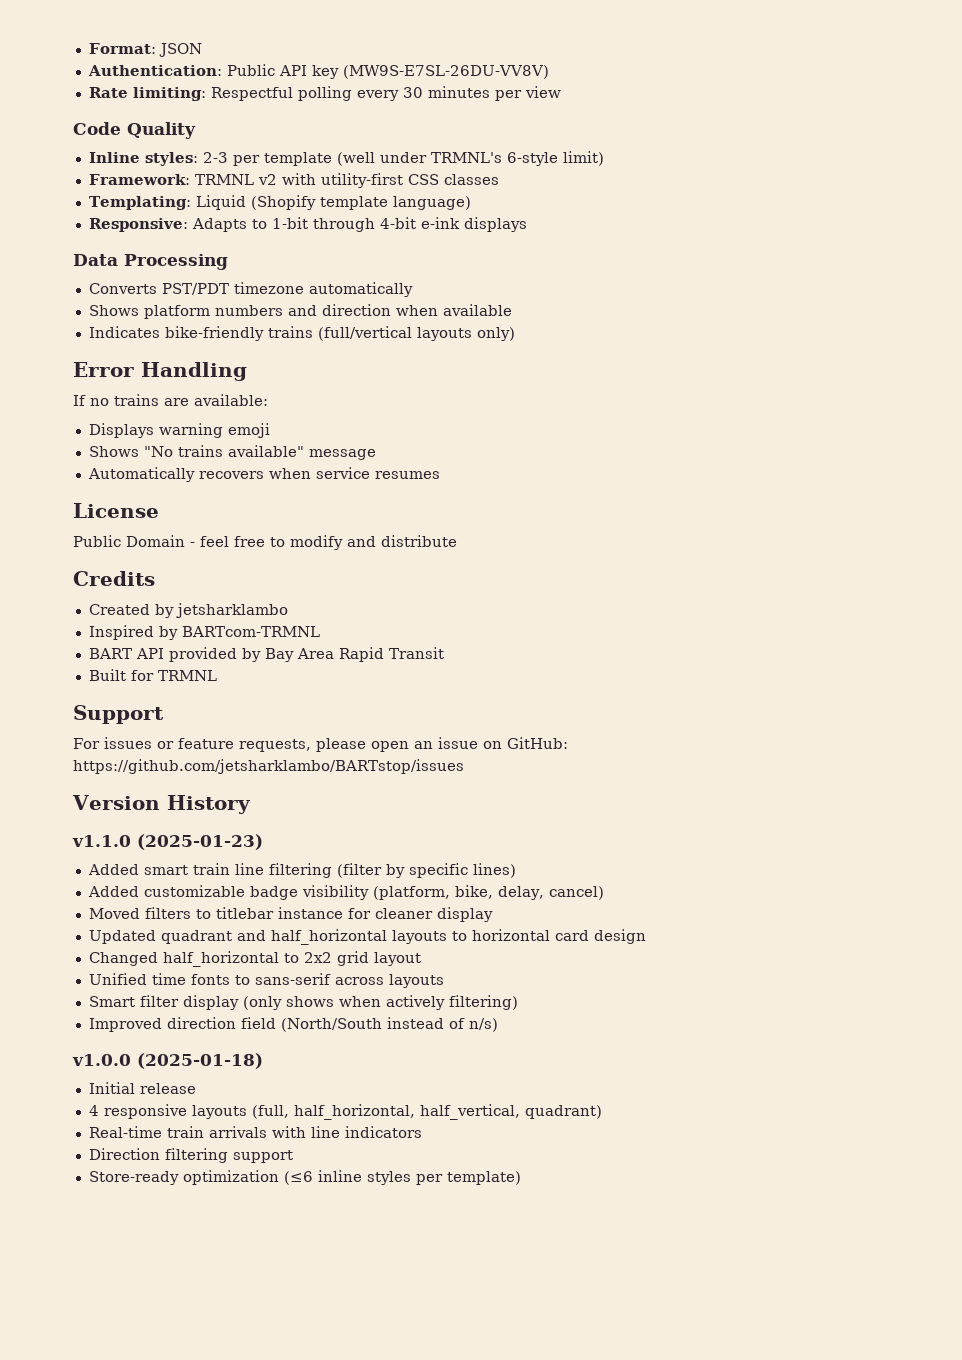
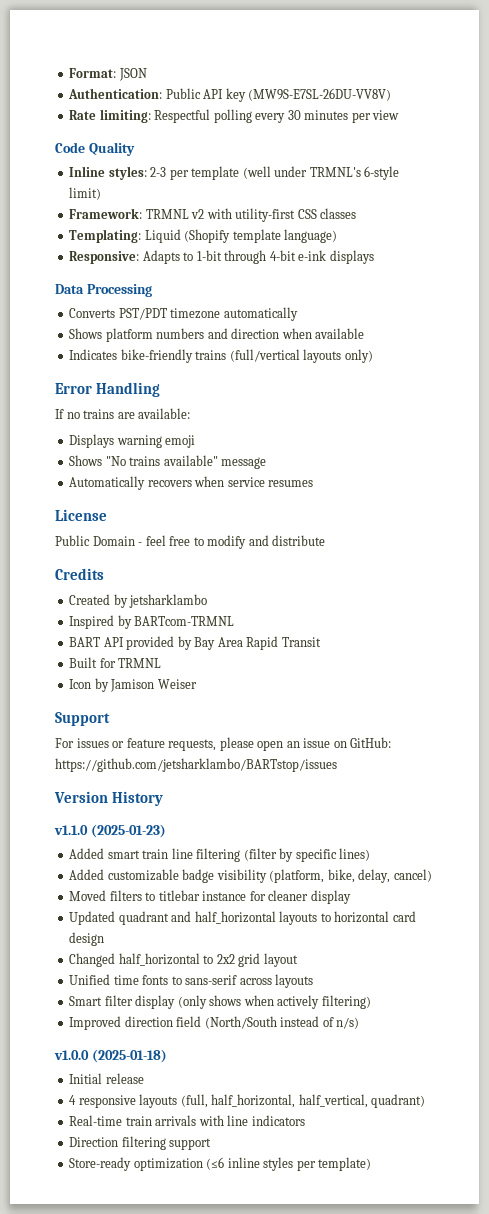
+ Icon by Jamison Weiser

